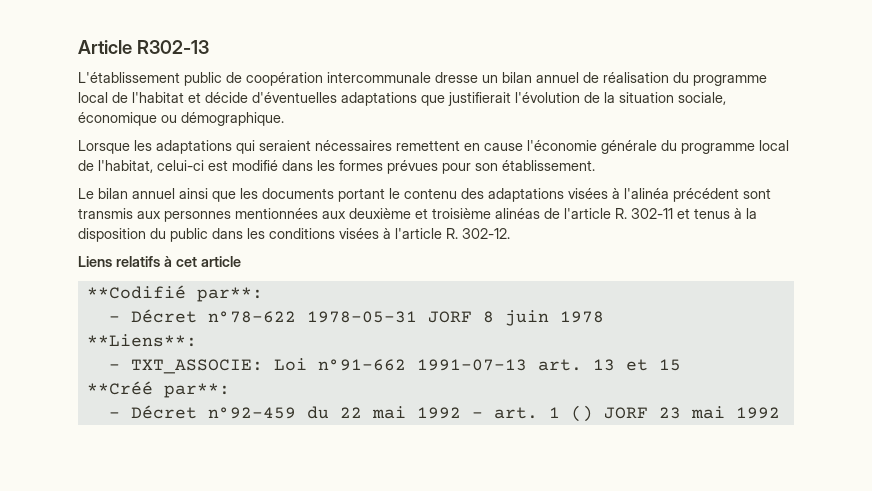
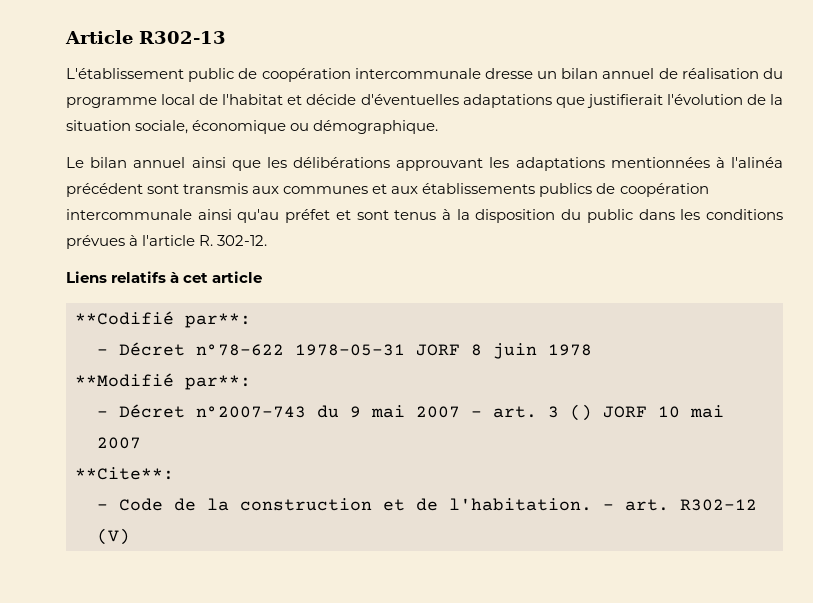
- Lorsque les adaptations qui seraient nécessaires remettent en cause l'économie générale du programme local de l'habitat, celui-ci est modifié dans les formes prévues pour son établissement.
- Le bilan annuel ainsi que les documents portant le contenu des adaptations visées à l'alinéa précédent sont transmis aux personnes mentionnées aux deuxième et troisième alinéas de l'article R. 302-11 et tenus à la disposition du public dans les conditions visées à l'article R. 302-12.
+ Le bilan annuel ainsi que les délibérations approuvant les adaptations mentionnées à l'alinéa précédent sont transmis aux communes et aux établissements publics de coopération intercommunale ainsi qu'au préfet et sont tenus à la disposition du public dans les conditions prévues à l'article R. 302-12.
- **Liens**:
- - TXT_ASSOCIE: Loi n°91-662 1991-07-13 art. 13 et 15
- **Créé par**:
- - Décret n°92-459 du 22 mai 1992 - art. 1 () JORF 23 mai 1992
+ **Modifié par**:
+ - Décret n°2007-743 du 9 mai 2007 - art. 3 () JORF 10 mai 2007
+ **Cite**:
+ - Code de la construction et de l'habitation. - art. R302-12 (V)

